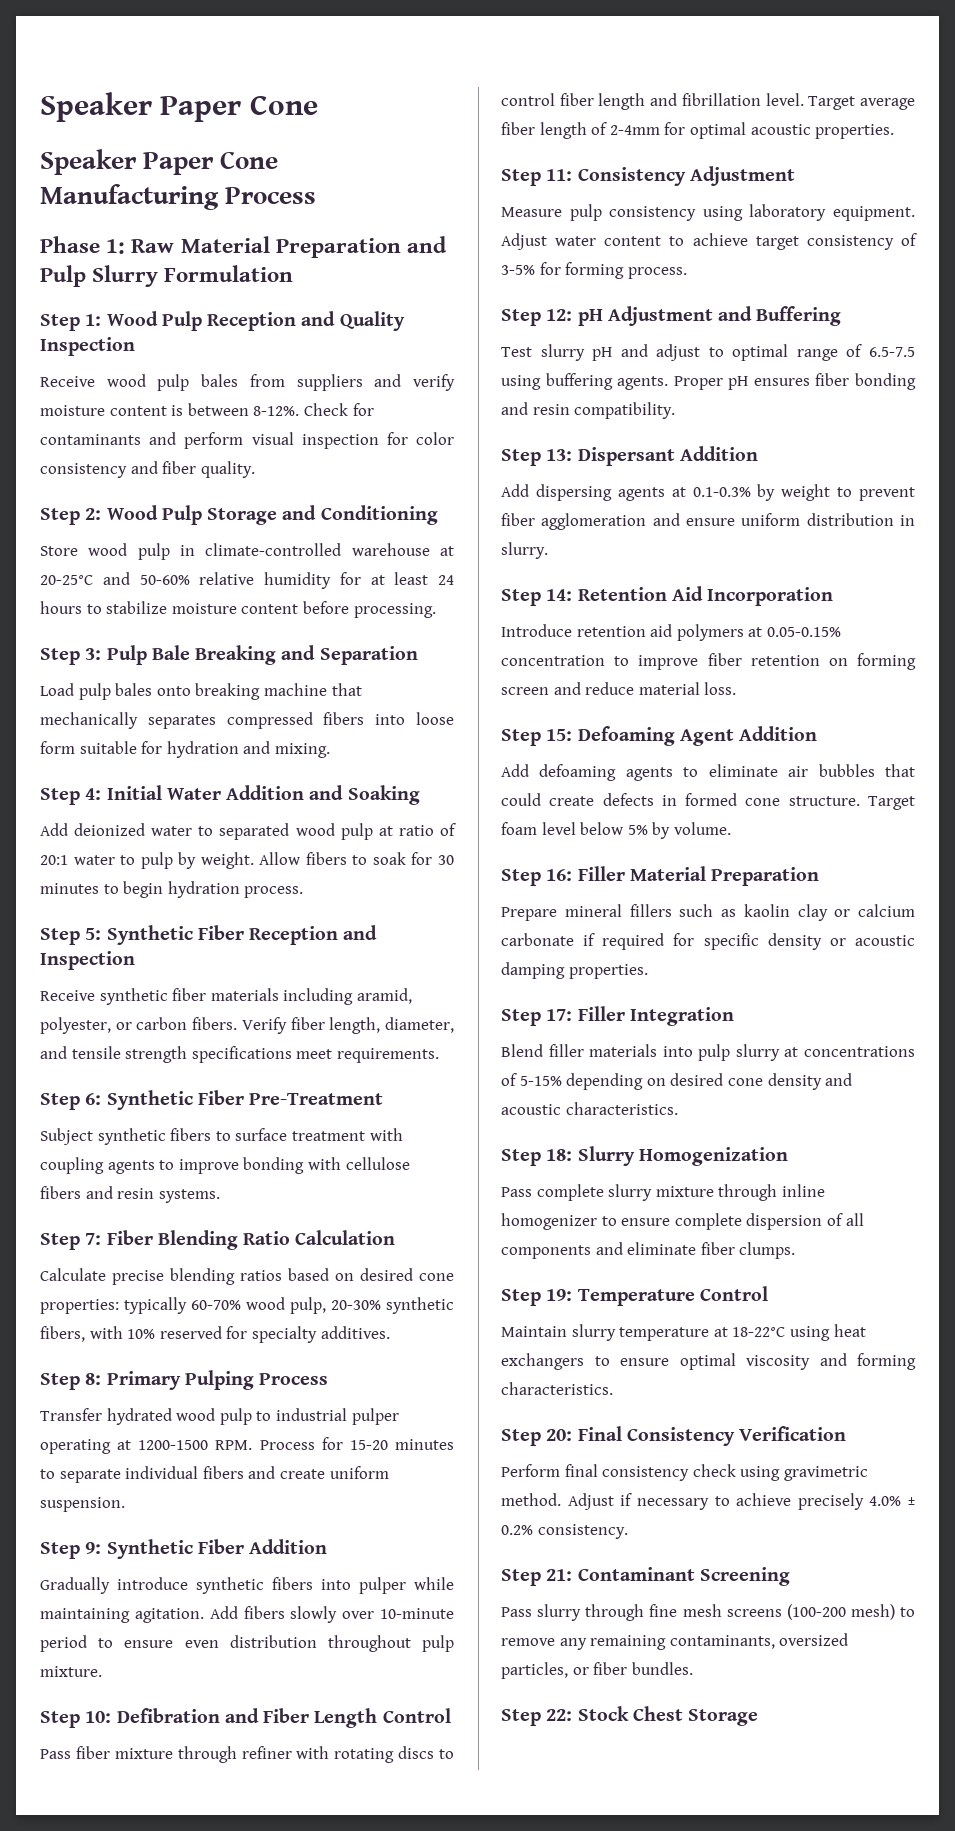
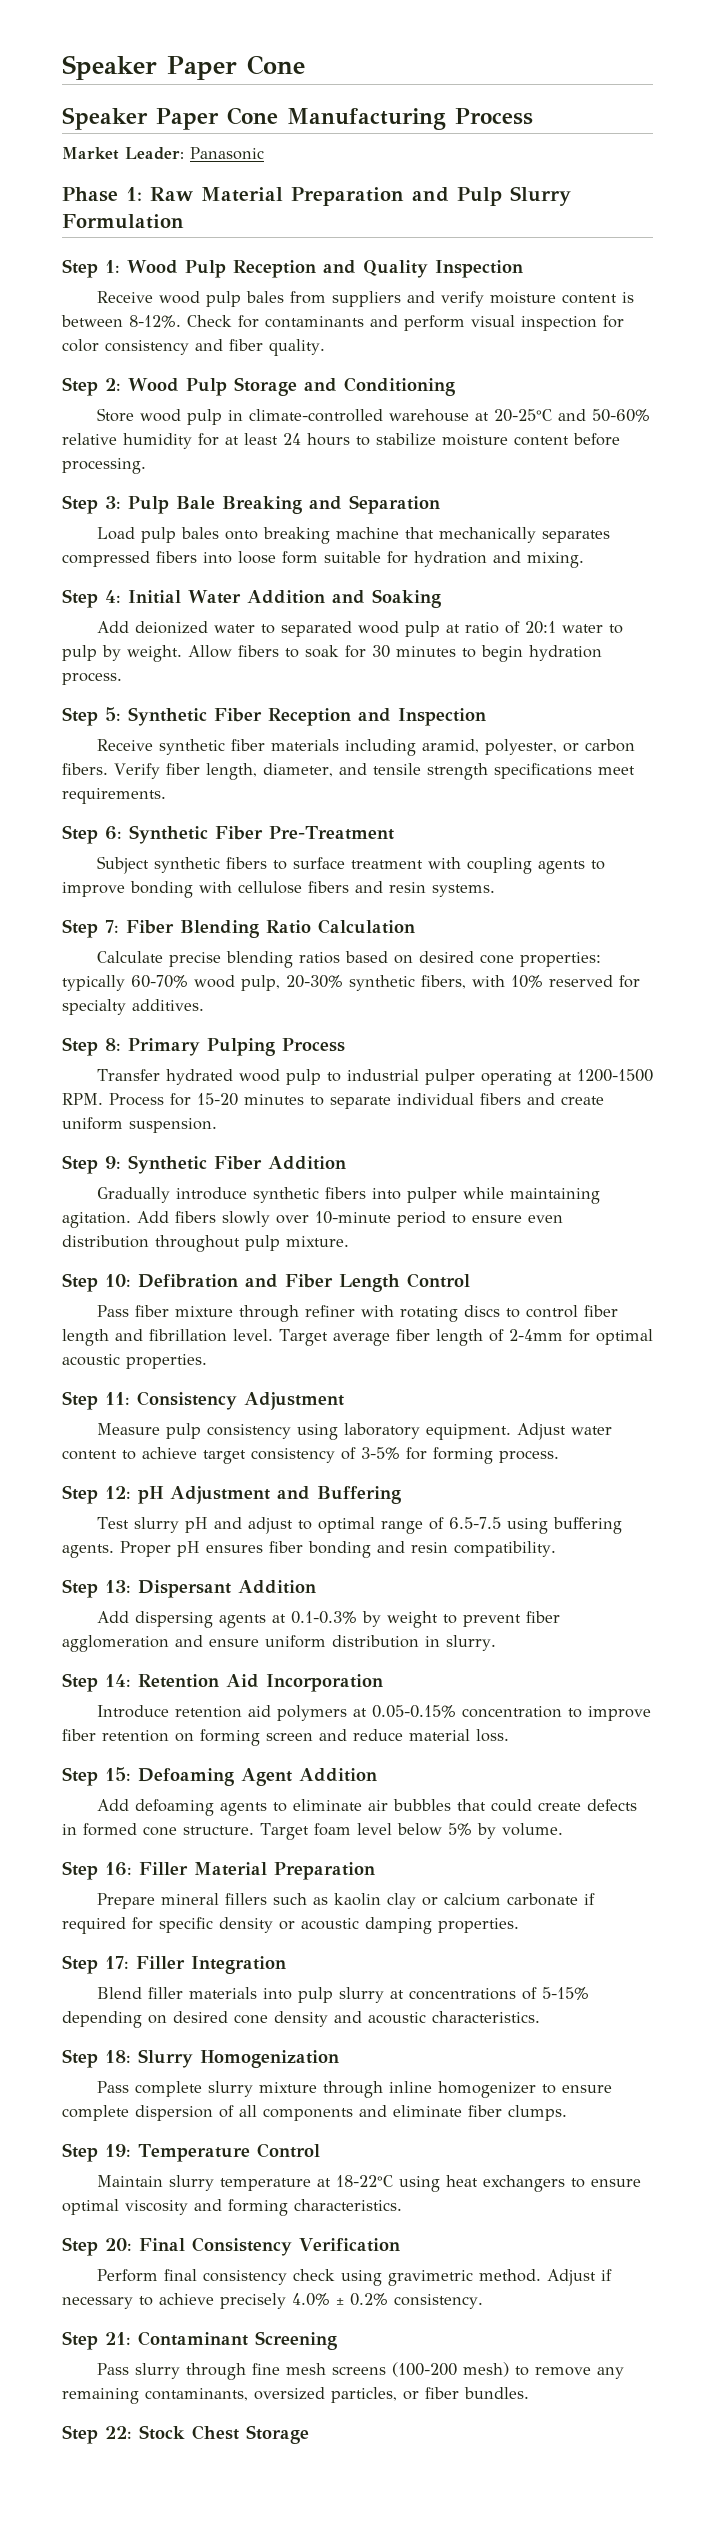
+ Market Leader: Panasonic

